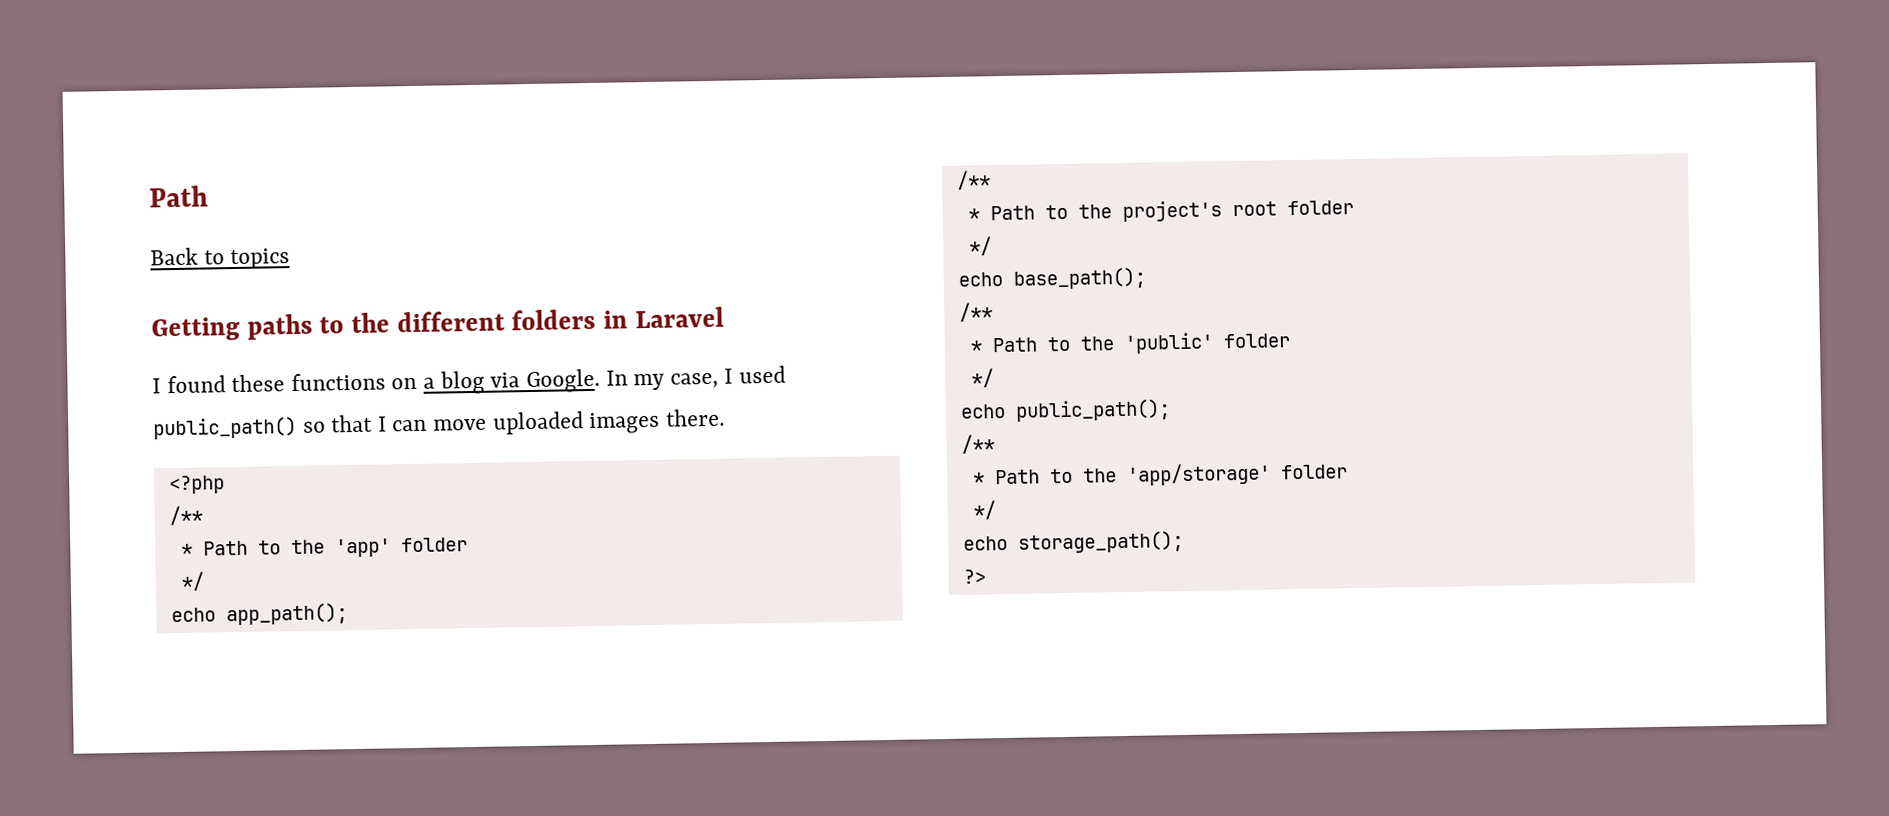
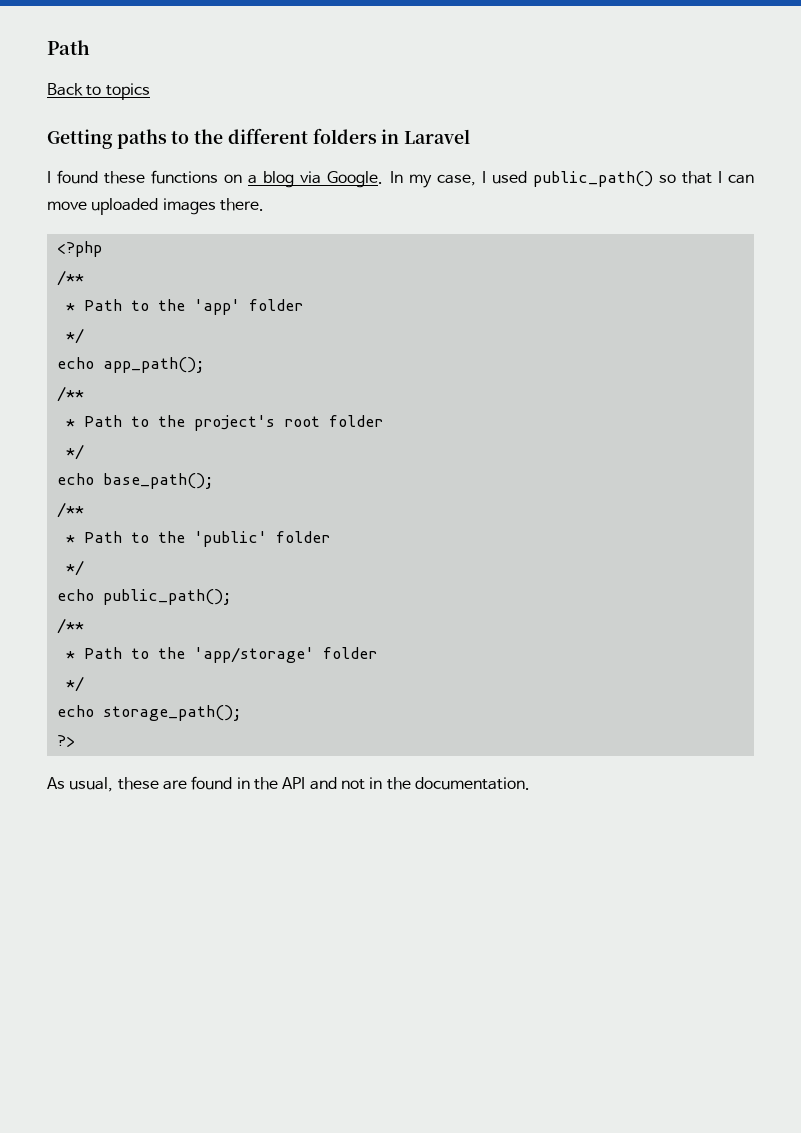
+ As usual, these are found in the API and not in the documentation.

